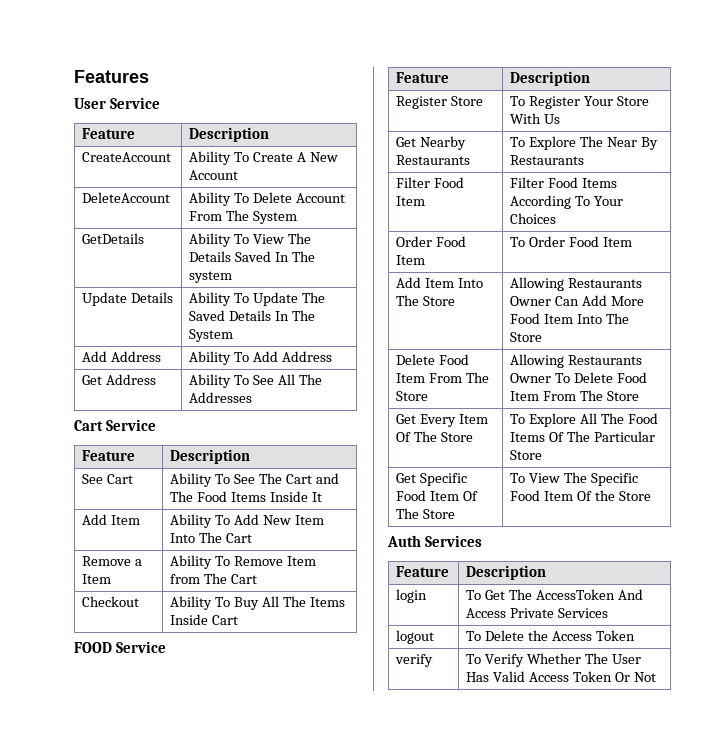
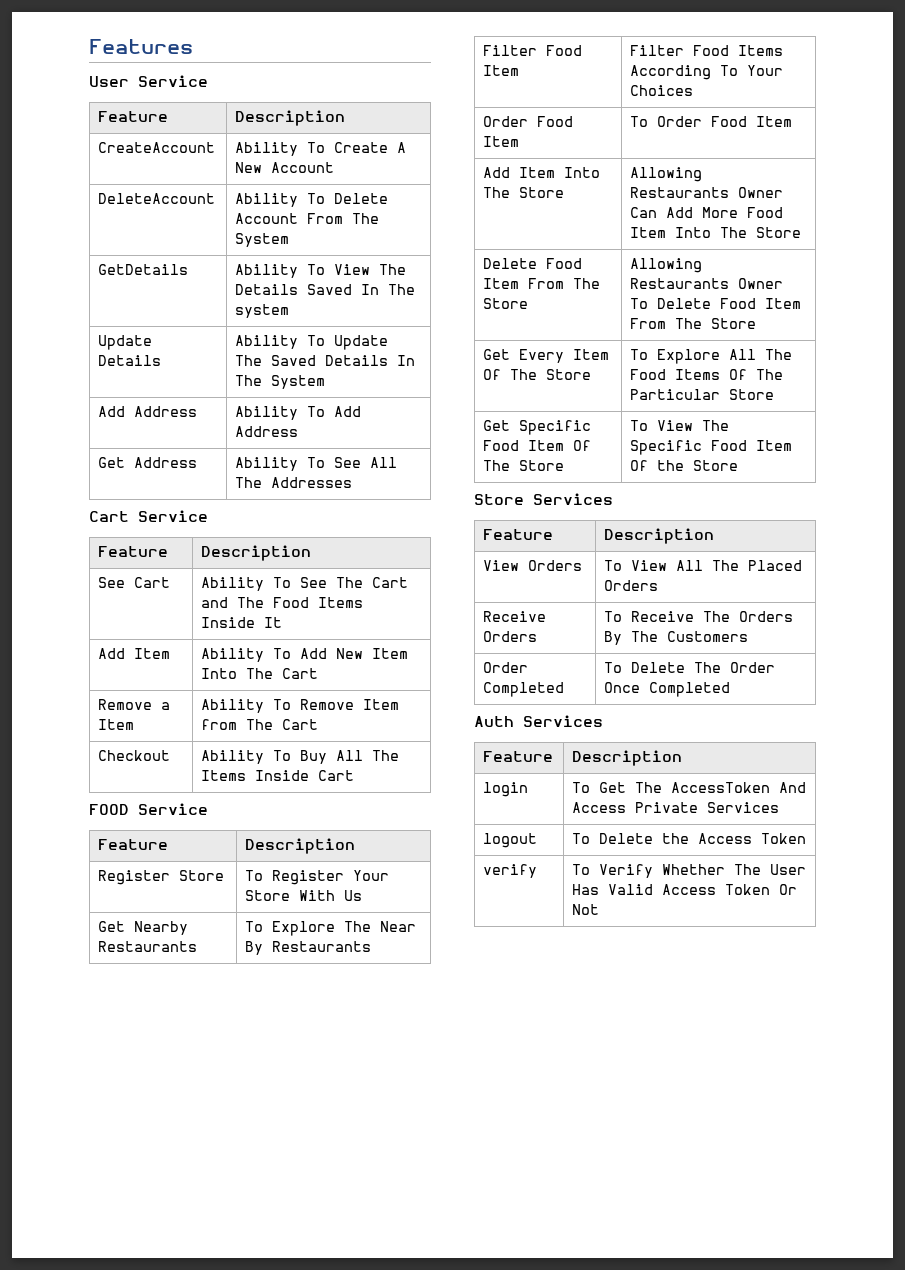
+ Store Services
+ Feature | Description
+ View Orders | To View All The Placed Orders
+ Receive Orders | To Receive The Orders By The Customers
+ Order Completed | To Delete The Order Once Completed

